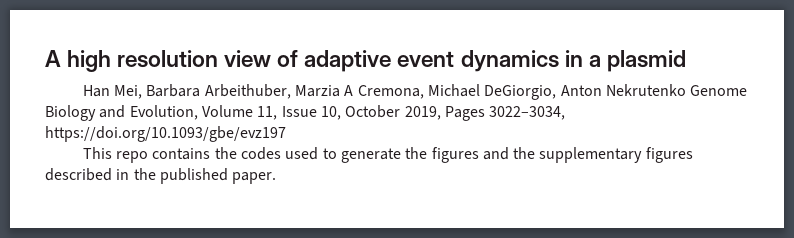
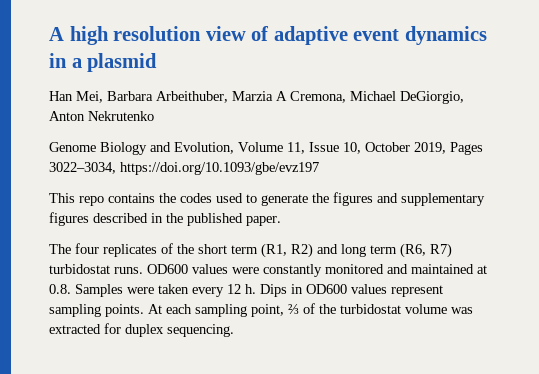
- Han Mei, Barbara Arbeithuber, Marzia A Cremona, Michael DeGiorgio, Anton Nekrutenko Genome Biology and Evolution, Volume 11, Issue 10, October 2019, Pages 3022–3034, https://doi.org/10.1093/gbe/evz197
+ Han Mei, Barbara Arbeithuber, Marzia A Cremona, Michael DeGiorgio, Anton Nekrutenko
+ Genome Biology and Evolution, Volume 11, Issue 10, October 2019, Pages 3022–3034, https://doi.org/10.1093/gbe/evz197
- This repo contains the codes used to generate the figures and the supplementary figures described in the published paper.
+ This repo contains the codes used to generate the figures and supplementary figures described in the published paper.
+ The four replicates of the short term (R1, R2) and long term (R6, R7) turbidostat runs. OD600 values were constantly monitored and maintained at 0.8. Samples were taken every 12 h. Dips in OD600 values represent sampling points. At each sampling point, ⅔ of the turbidostat volume was extracted for duplex sequencing.

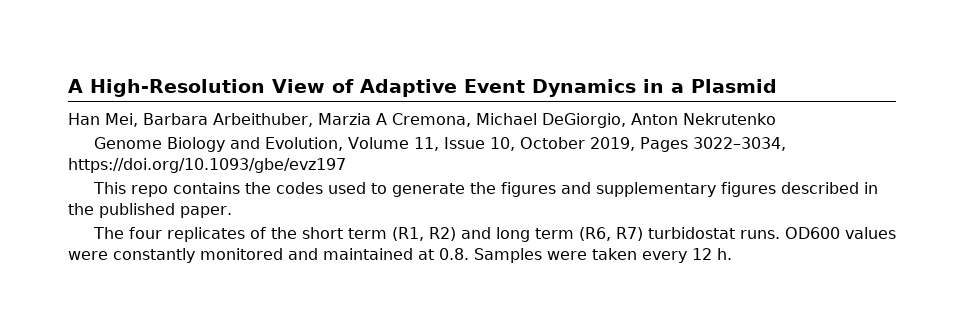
- A high resolution view of adaptive event dynamics in a plasmid
+ A High-Resolution View of Adaptive Event Dynamics in a Plasmid
- Dips in OD600 values represent sampling points. At each sampling point, ⅔ of the turbidostat volume was extracted for duplex sequencing.

